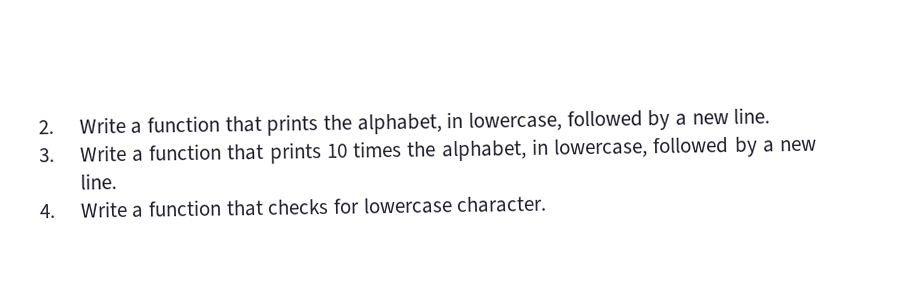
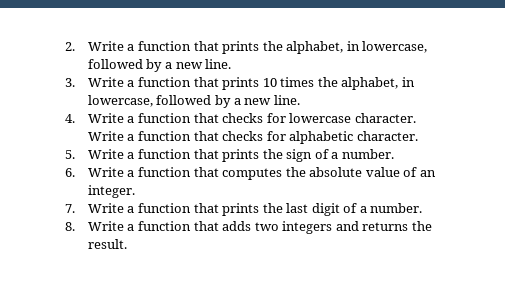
+ Write a function that checks for alphabetic character.
+ 5. Write a function that prints the sign of a number.
+ 6. Write a function that computes the absolute value of an integer.
+ 7. Write a function that prints the last digit of a number.
+ 8. Write a function that adds two integers and returns the result.

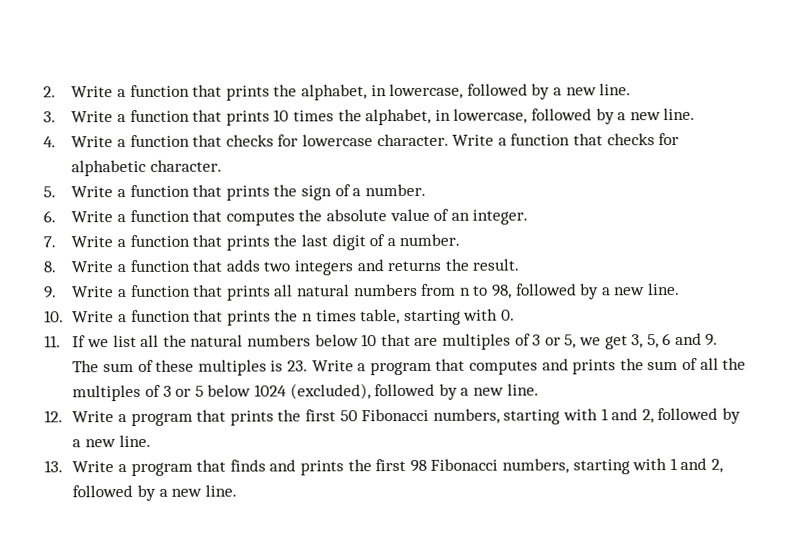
+ 9. Write a function that prints all natural numbers from n to 98, followed by a new line.
+ 10. Write a function that prints the n times table, starting with 0.
+ 11. If we list all the natural numbers below 10 that are multiples of 3 or 5, we get 3, 5, 6 and 9. The sum of these multiples is 23. Write a program that computes and prints the sum of all the multiples of 3 or 5 below 1024 (excluded), followed by a new line.
+ 12. Write a program that prints the first 50 Fibonacci numbers, starting with 1 and 2, followed by a new line.
+ 13. Write a program that finds and prints the first 98 Fibonacci numbers, starting with 1 and 2, followed by a new line.

